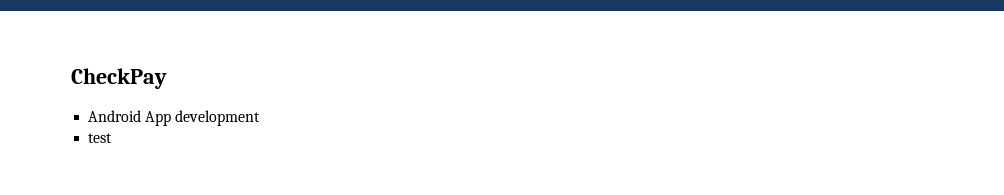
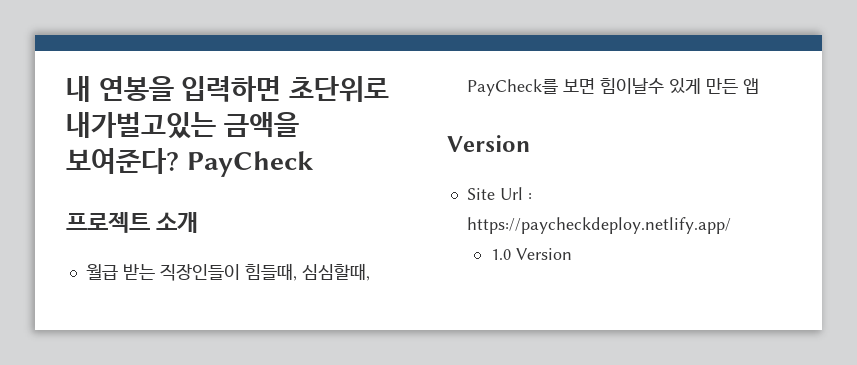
- CheckPay
- Android App development
- test
+ 내 연봉을 입력하면 초단위로 내가벌고있는 금액을 보여준다? PayCheck
+ 프로젝트 소개
+ 월급 받는 직장인들이 힘들때, 심심할때, PayCheck를 보면 힘이날수 있게 만든 앱
+ Version
+ Site Url : https://paycheckdeploy.netlify.app/
+ 1.0 Version

